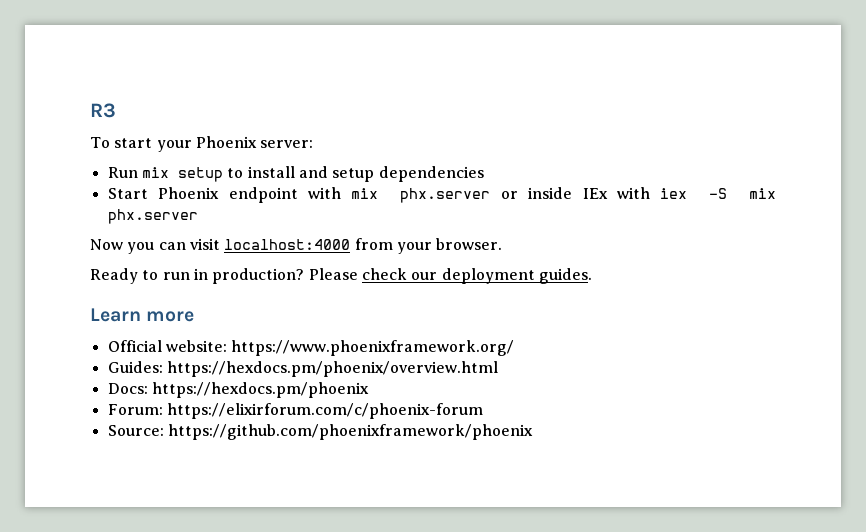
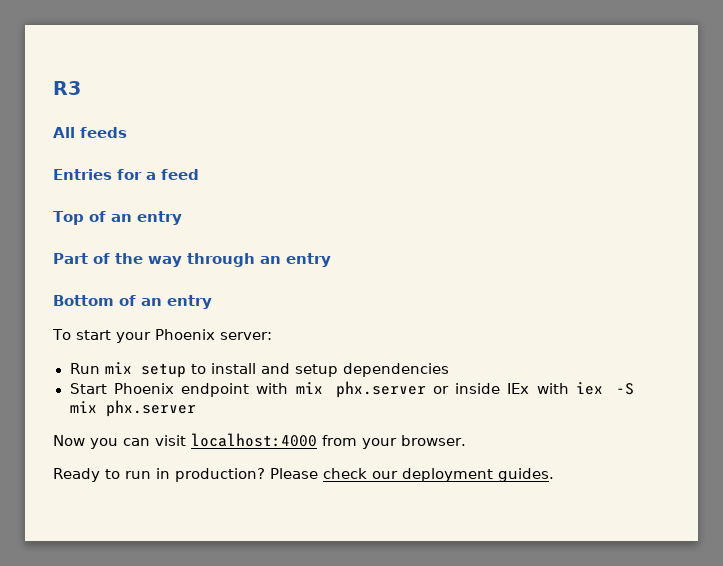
+ All feeds
+ Entries for a feed
+ Top of an entry
+ Part of the way through an entry
+ Bottom of an entry
- Learn more
- Official website: https://www.phoenixframework.org/
- Guides: https://hexdocs.pm/phoenix/overview.html
- Docs: https://hexdocs.pm/phoenix
- Forum: https://elixirforum.com/c/phoenix-forum
- Source: https://github.com/phoenixframework/phoenix

